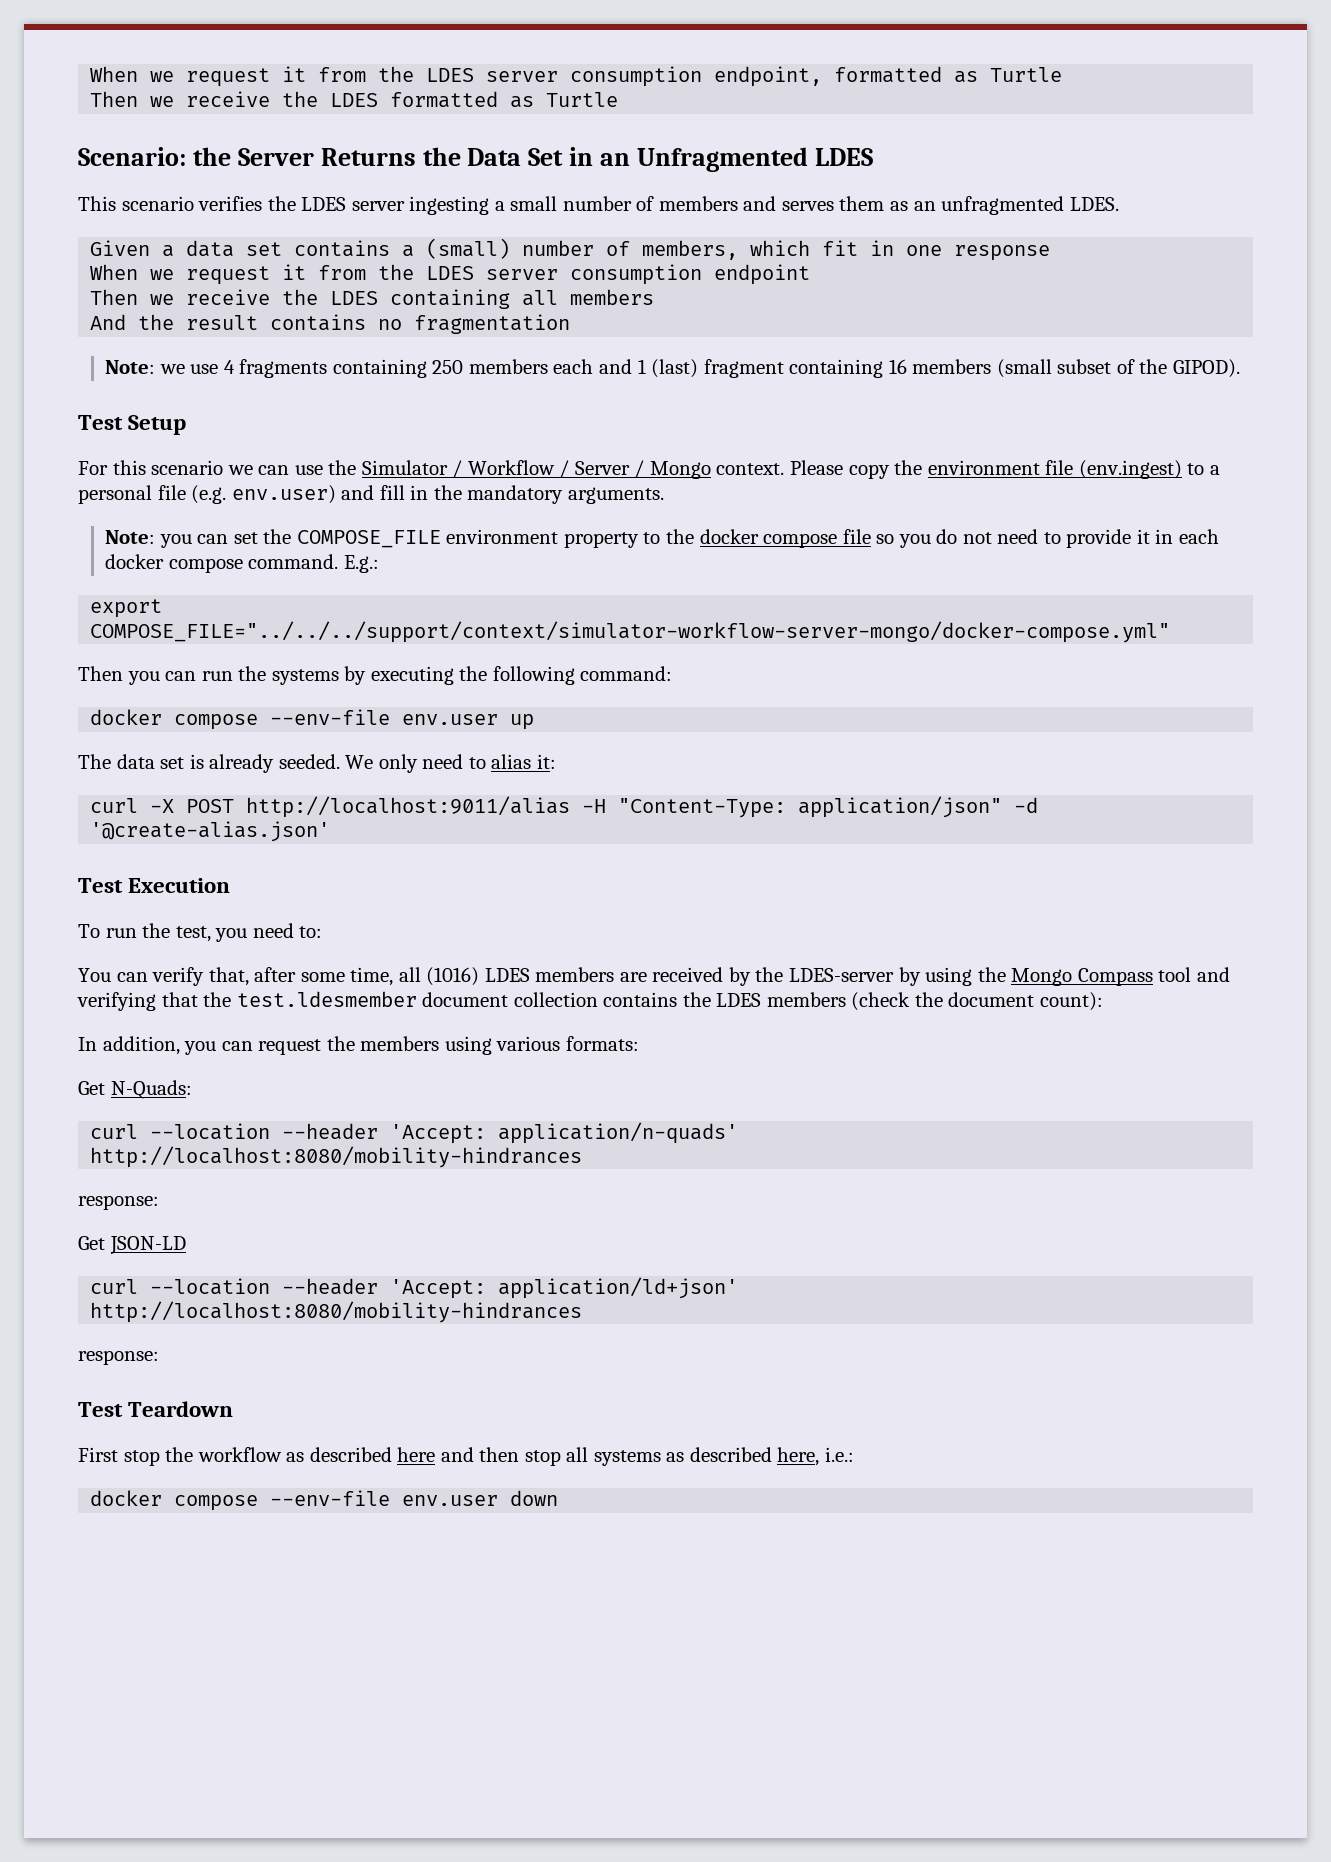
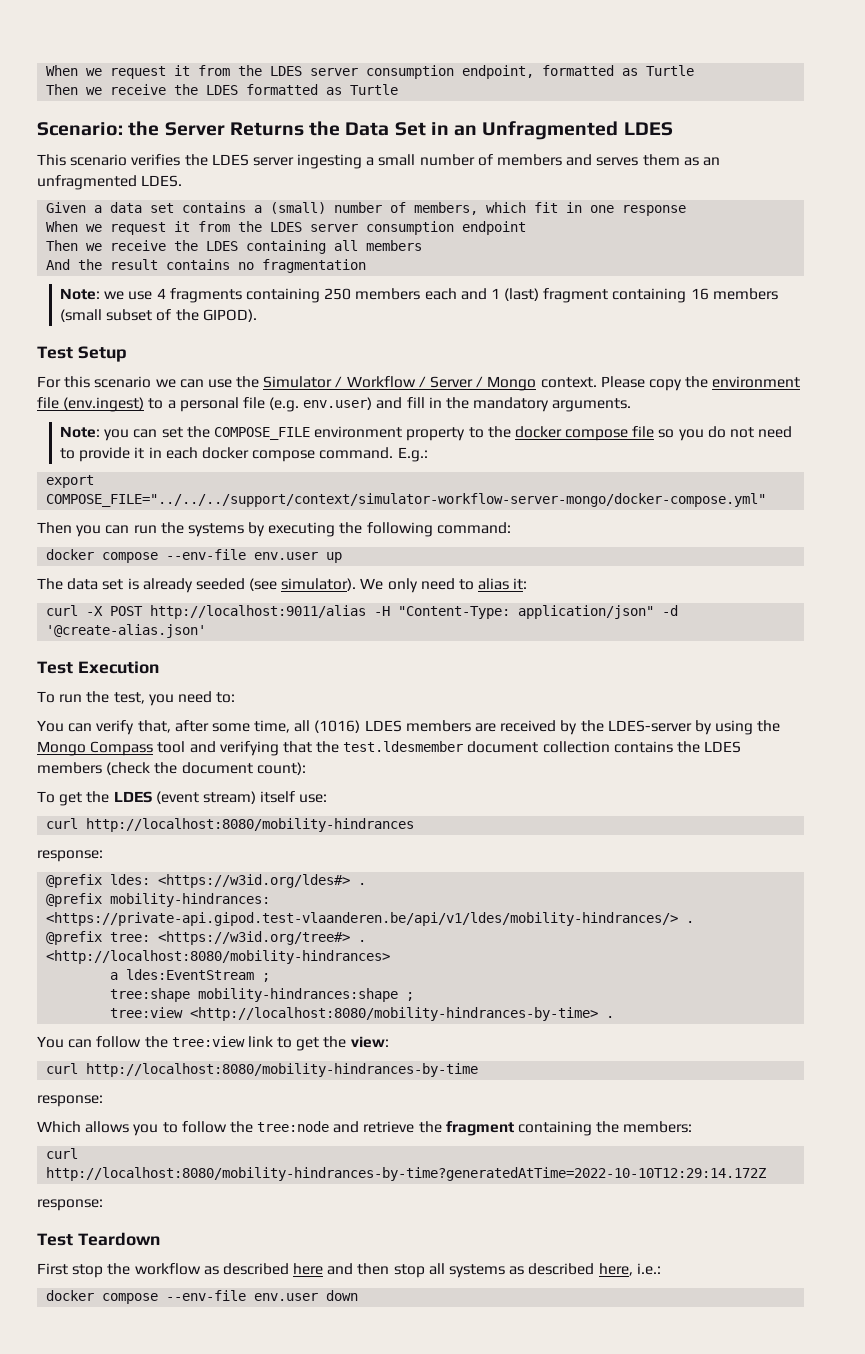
- The data set is already seeded.
+ The data set is already seeded (see simulator).
- In addition, you can request the members using various formats:
- Get N-Quads:
- curl --location --header 'Accept: application/n-quads' http://localhost:8080/mobility-hindrances
+ To get the LDES (event stream) itself use:
+ curl http://localhost:8080/mobility-hindrances
  response:
- Get JSON-LD
- curl --location --header 'Accept: application/ld+json' http://localhost:8080/mobility-hindrances
+ @prefix ldes: <https://w3id.org/ldes#> .
+ @prefix mobility-hindrances: <https://private-api.gipod.test-vlaanderen.be/api/v1/ldes/mobility-hindrances/> .
+ @prefix tree: <https://w3id.org/tree#> .
+ <http://localhost:8080/mobility-hindrances>
+ a ldes:EventStream ;
+ tree:shape mobility-hindrances:shape ;
+ tree:view <http://localhost:8080/mobility-hindrances-by-time> .
+ You can follow the tree:view link to get the view:
+ curl http://localhost:8080/mobility-hindrances-by-time
+ response:
+ Which allows you to follow the tree:node and retrieve the fragment containing the members:
+ curl http://localhost:8080/mobility-hindrances-by-time?generatedAtTime=2022-10-10T12:29:14.172Z

